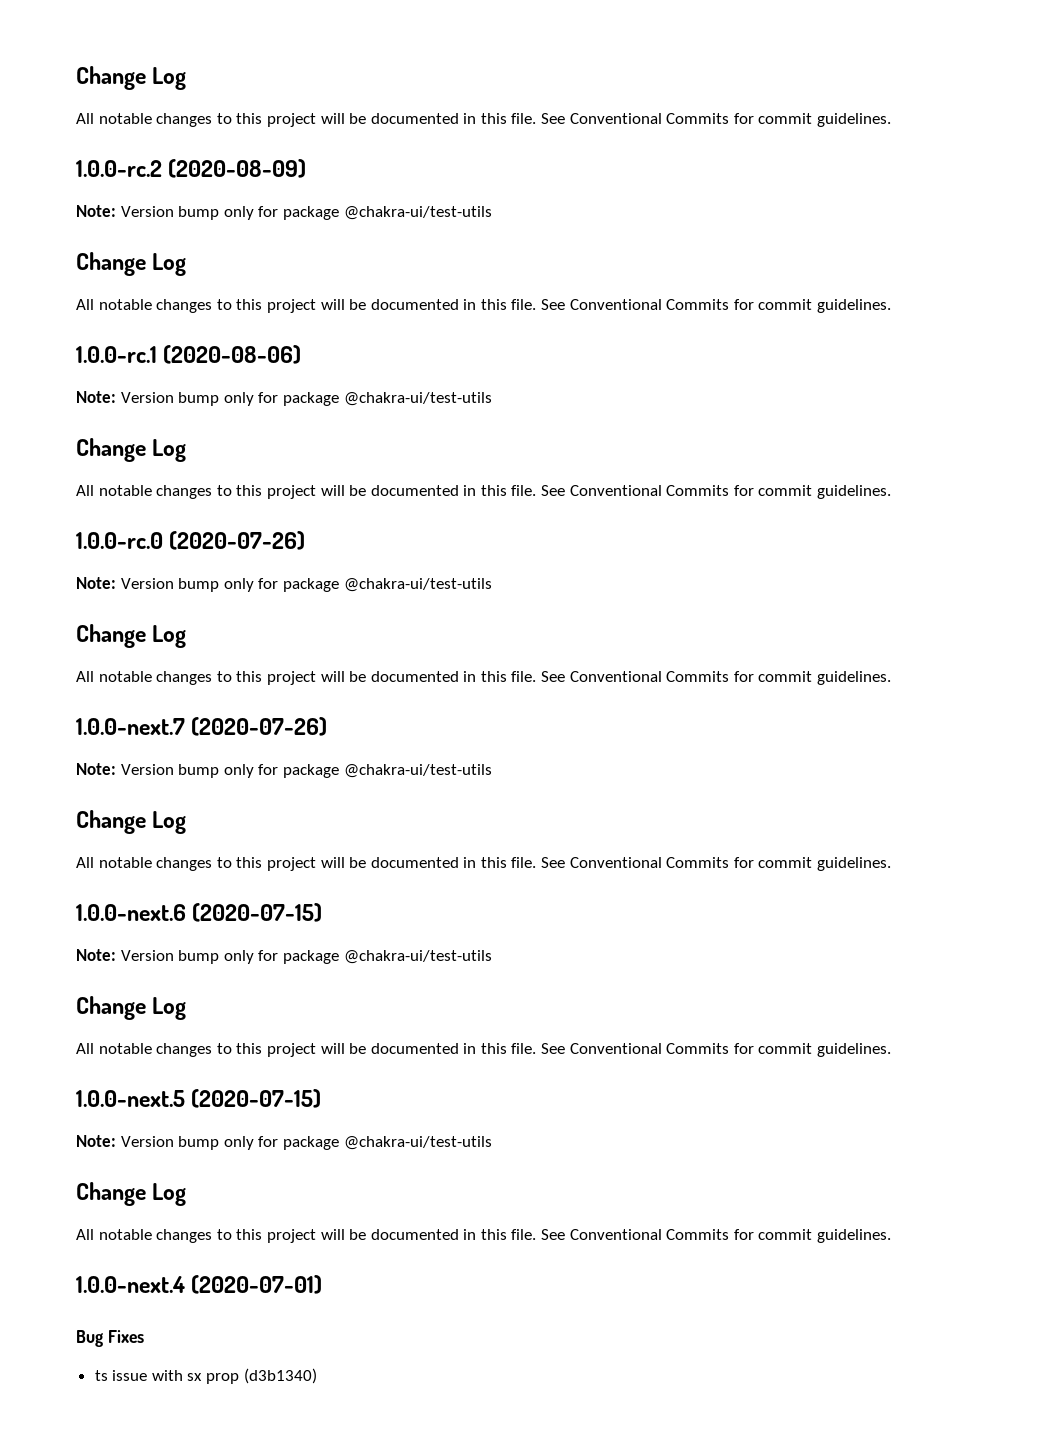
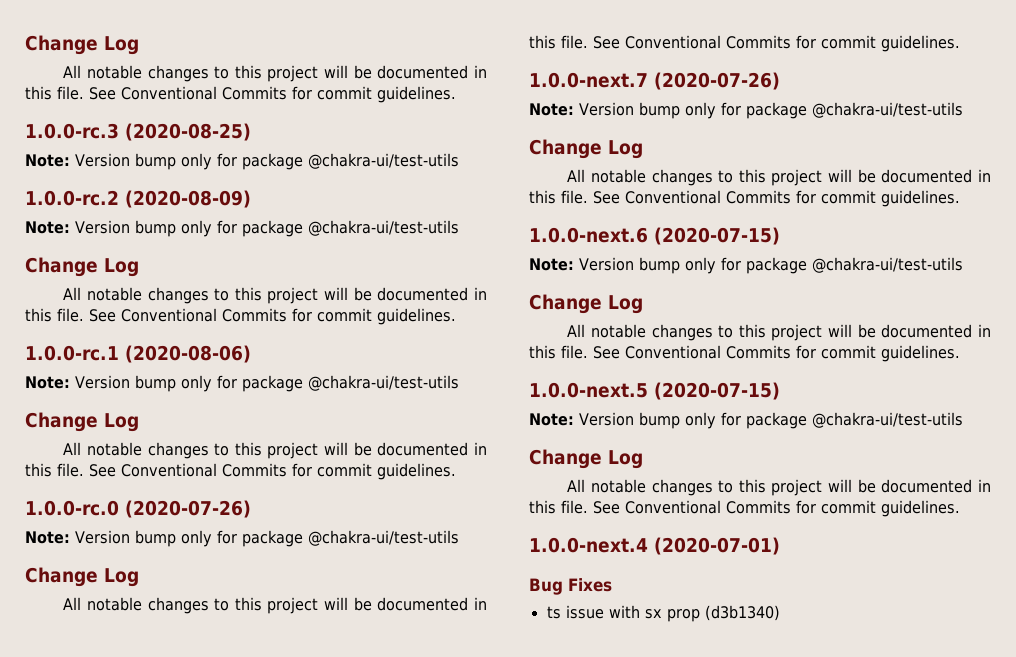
+ 1.0.0-rc.3 (2020-08-25)
+ Note: Version bump only for package @chakra-ui/test-utils

